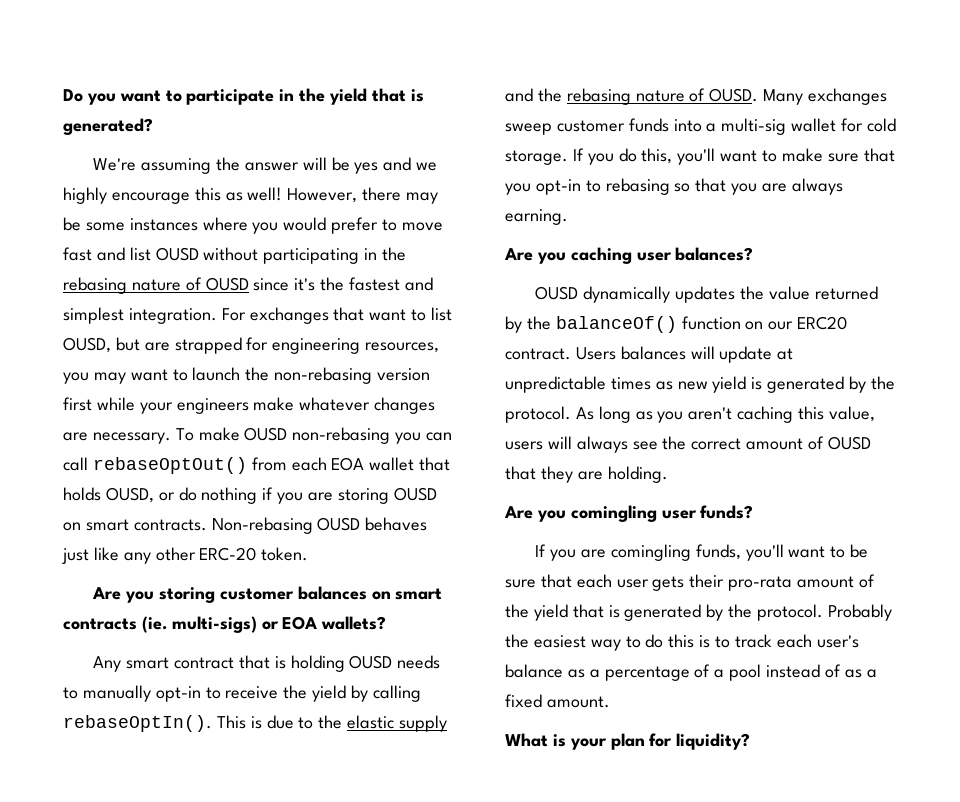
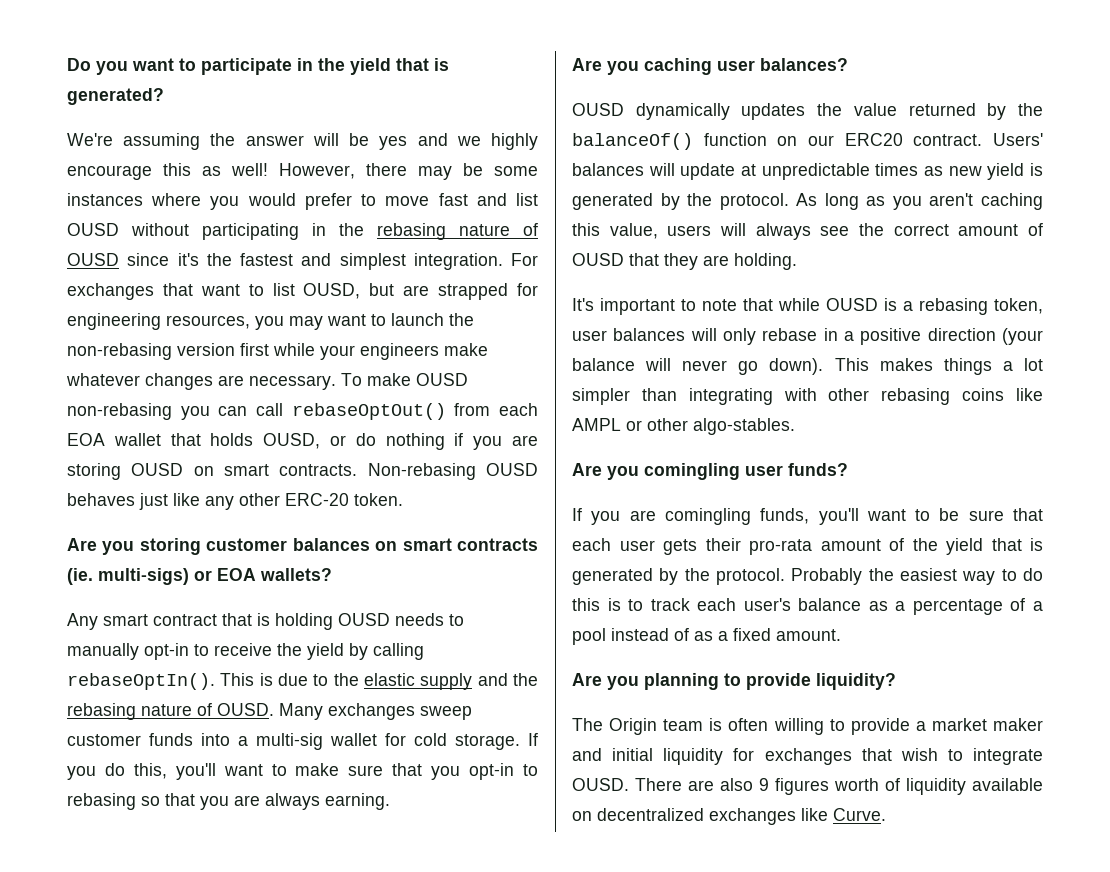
- Users balances will update at unpredictable times as new yield is generated by the protocol.
+ Users' balances will update at unpredictable times as new yield is generated by the protocol.
+ It's important to note that while OUSD is a rebasing token, user balances will only rebase in a positive direction (your balance will never go down). This makes things a lot simpler than integrating with other rebasing coins like AMPL or other algo-stables.
- What is your plan for liquidity?
+ Are you planning to provide liquidity?
+ The Origin team is often willing to provide a market maker and initial liquidity for exchanges that wish to integrate OUSD. There are also 9 figures worth of liquidity available on decentralized exchanges like Curve.

